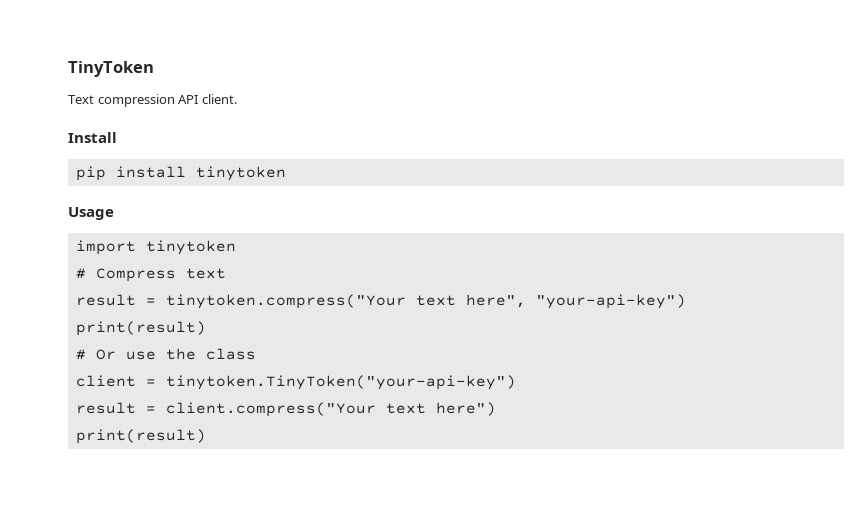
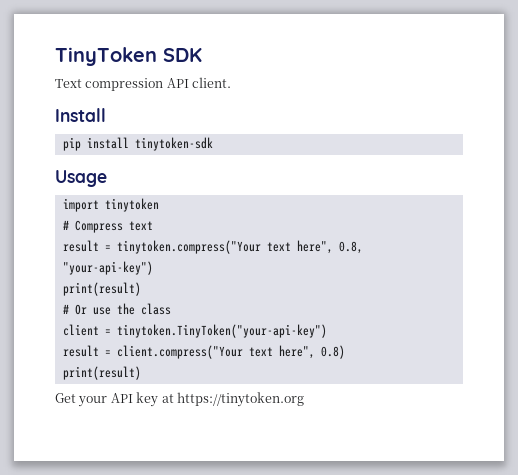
- TinyToken
+ TinyToken SDK
- pip install tinytoken
+ pip install tinytoken-sdk
- result = tinytoken.compress("Your text here", "your-api-key")
+ result = tinytoken.compress("Your text here", 0.8, "your-api-key")
- result = client.compress("Your text here")
+ result = client.compress("Your text here", 0.8)
  print(result)
+ Get your API key at https://tinytoken.org

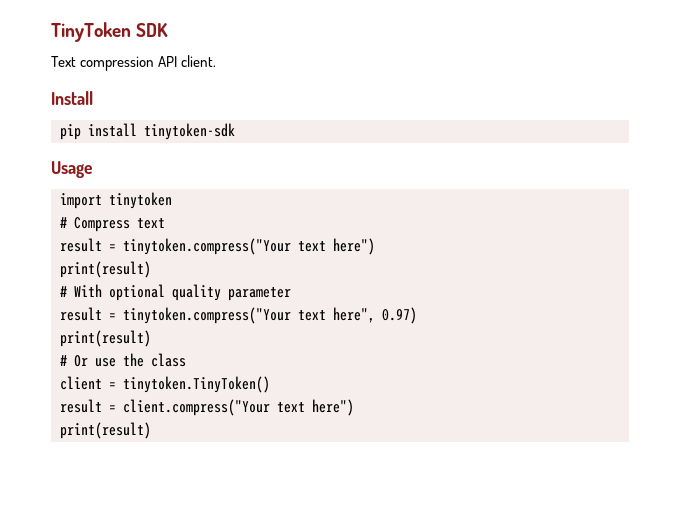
+ result = tinytoken.compress("Your text here")
+ print(result)
+ # With optional quality parameter
- result = tinytoken.compress("Your text here", 0.8, "your-api-key")
+ result = tinytoken.compress("Your text here", 0.97)
- client = tinytoken.TinyToken("your-api-key")
+ client = tinytoken.TinyToken()
- result = client.compress("Your text here", 0.8)
+ result = client.compress("Your text here")
  print(result)
- Get your API key at https://tinytoken.org

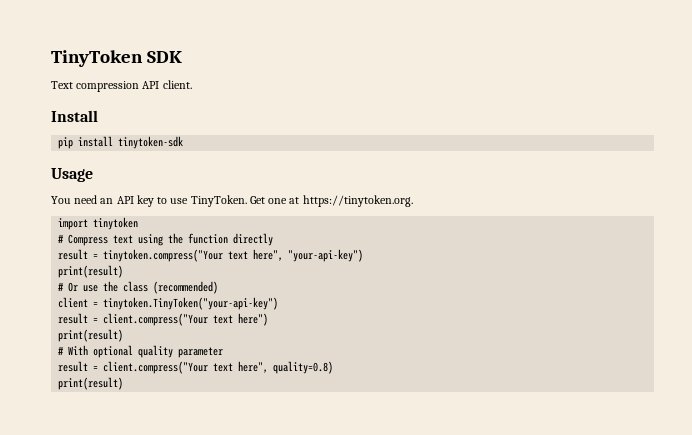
+ You need an API key to use TinyToken. Get one at https://tinytoken.org.
- # Compress text
- result = tinytoken.compress("Your text here")
+ # Compress text using the function directly
+ result = tinytoken.compress("Your text here", "your-api-key")
+ print(result)
+ # Or use the class (recommended)
+ client = tinytoken.TinyToken("your-api-key")
+ result = client.compress("Your text here")
- result = tinytoken.compress("Your text here", 0.97)
- print(result)
- # Or use the class
- client = tinytoken.TinyToken()
- result = client.compress("Your text here")
+ result = client.compress("Your text here", quality=0.8)

